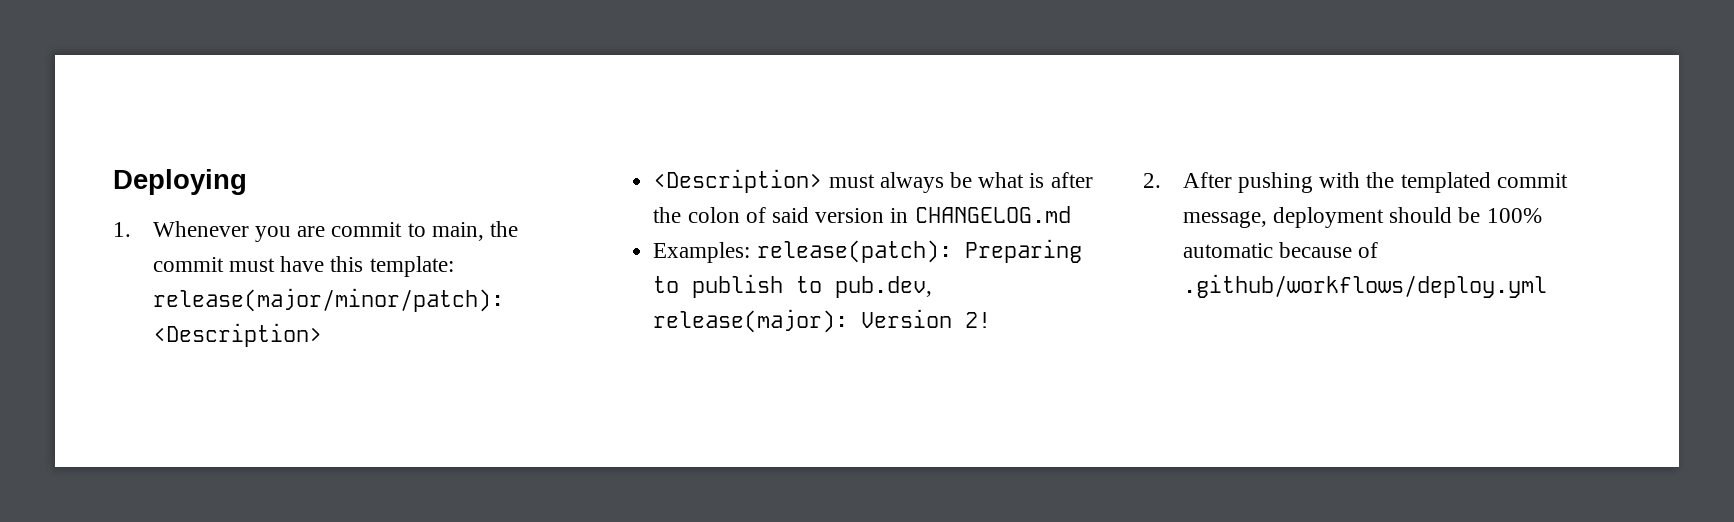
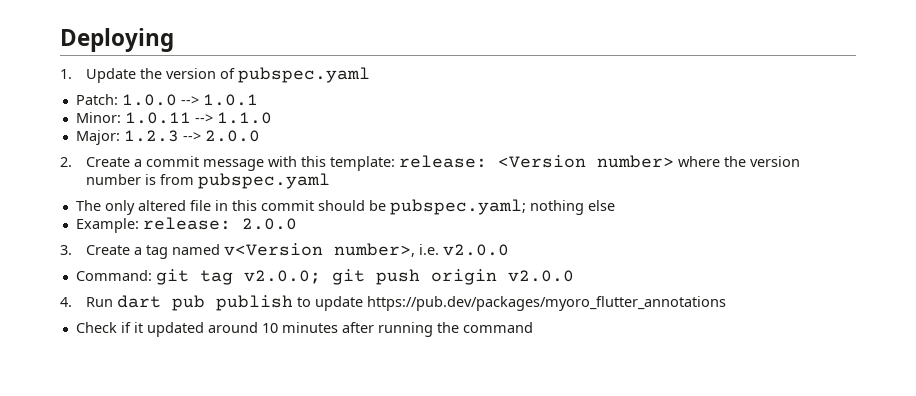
- 1. Whenever you are commit to main, the commit must have this template: release(major/minor/patch): <Description>
- <Description> must always be what is after the colon of said version in CHANGELOG.md
- Examples: release(patch): Preparing to publish to pub.dev, release(major): Version 2!
- 2. After pushing with the templated commit message, deployment should be 100% automatic because of .github/workflows/deploy.yml
+ 1. Update the version of pubspec.yaml
+ Patch: 1.0.0 --> 1.0.1
+ Minor: 1.0.11 --> 1.1.0
+ Major: 1.2.3 --> 2.0.0
+ 2. Create a commit message with this template: release: <Version number> where the version number is from pubspec.yaml
+ The only altered file in this commit should be pubspec.yaml; nothing else
+ Example: release: 2.0.0
+ 3. Create a tag named v<Version number>, i.e. v2.0.0
+ Command: git tag v2.0.0; git push origin v2.0.0
+ 4. Run dart pub publish to update https://pub.dev/packages/myoro_flutter_annotations
+ Check if it updated around 10 minutes after running the command

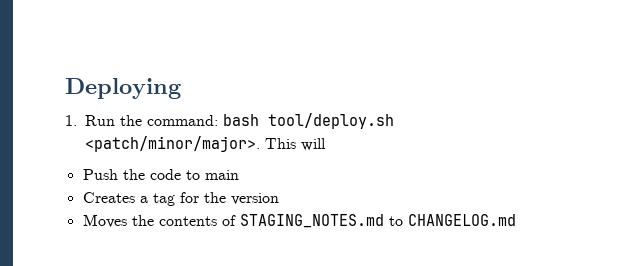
- 1. Update the version of pubspec.yaml
- Patch: 1.0.0 --> 1.0.1
- Minor: 1.0.11 --> 1.1.0
- Major: 1.2.3 --> 2.0.0
- 2. Create a commit message with this template: release: <Version number> where the version number is from pubspec.yaml
- The only altered file in this commit should be pubspec.yaml; nothing else
- Example: release: 2.0.0
- 3. Create a tag named v<Version number>, i.e. v2.0.0
- Command: git tag v2.0.0; git push origin v2.0.0
- 4. Run dart pub publish to update https://pub.dev/packages/myoro_flutter_annotations
- Check if it updated around 10 minutes after running the command
+ 1. Run the command: bash tool/deploy.sh <patch/minor/major>. This will
+ Push the code to main
+ Creates a tag for the version
+ Moves the contents of STAGING_NOTES.md to CHANGELOG.md

